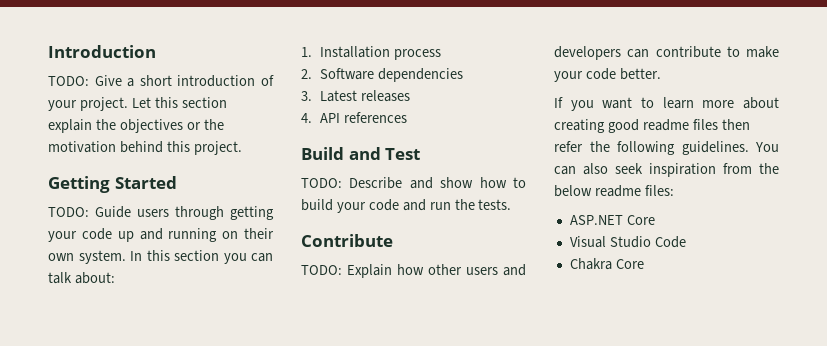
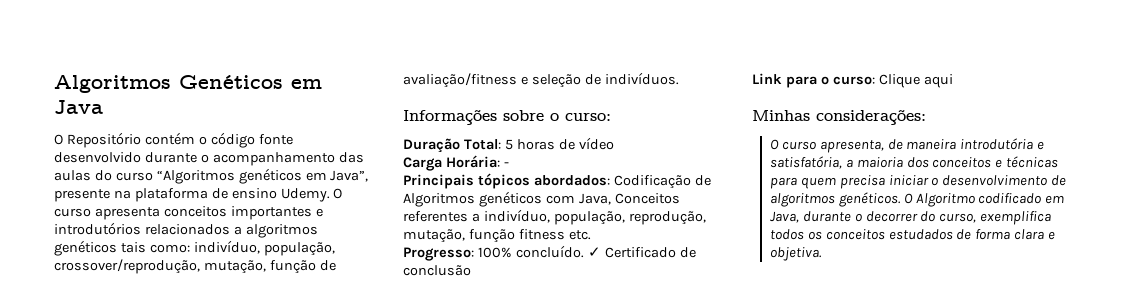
- Introduction
- TODO: Give a short introduction of your project. Let this section explain the objectives or the motivation behind this project.
- Getting Started
- TODO: Guide users through getting your code up and running on their own system. In this section you can talk about:
- 1. Installation process
- 2. Software dependencies
- 3. Latest releases
- 4. API references
- Build and Test
- TODO: Describe and show how to build your code and run the tests.
- Contribute
- TODO: Explain how other users and developers can contribute to make your code better.
- If you want to learn more about creating good readme files then refer the following guidelines. You can also seek inspiration from the below readme files:
- ASP.NET Core
- Visual Studio Code
- Chakra Core
+ Algoritmos Genéticos em Java
+ O Repositório contém o código fonte desenvolvido durante o acompanhamento das aulas do curso “Algoritmos genéticos em Java”, presente na plataforma de ensino Udemy. O curso apresenta conceitos importantes e introdutórios relacionados a algoritmos genéticos tais como: indivíduo, população, crossover/reprodução, mutação, função de avaliação/fitness e seleção de indivíduos.
+ Informações sobre o curso:
+ Duração Total: 5 horas de vídeo
+ Carga Horária: -
+ Principais tópicos abordados: Codificação de Algoritmos genéticos com Java, Conceitos referentes a indivíduo, população, reprodução, mutação, função fitness etc.
+ Progresso: 100% concluído. ✓ Certificado de conclusão
+ Link para o curso: Clique aqui
+ Minhas considerações:
+ O curso apresenta, de maneira introdutória e satisfatória, a maioria dos conceitos e técnicas para quem precisa iniciar o desenvolvimento de algoritmos genéticos. O Algoritmo codificado em Java, durante o decorrer do curso, exemplifica todos os conceitos estudados de forma clara e objetiva.

